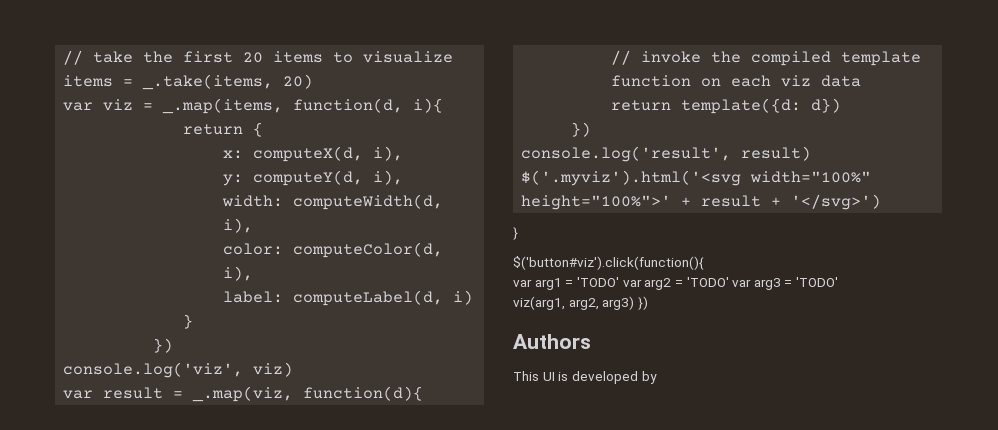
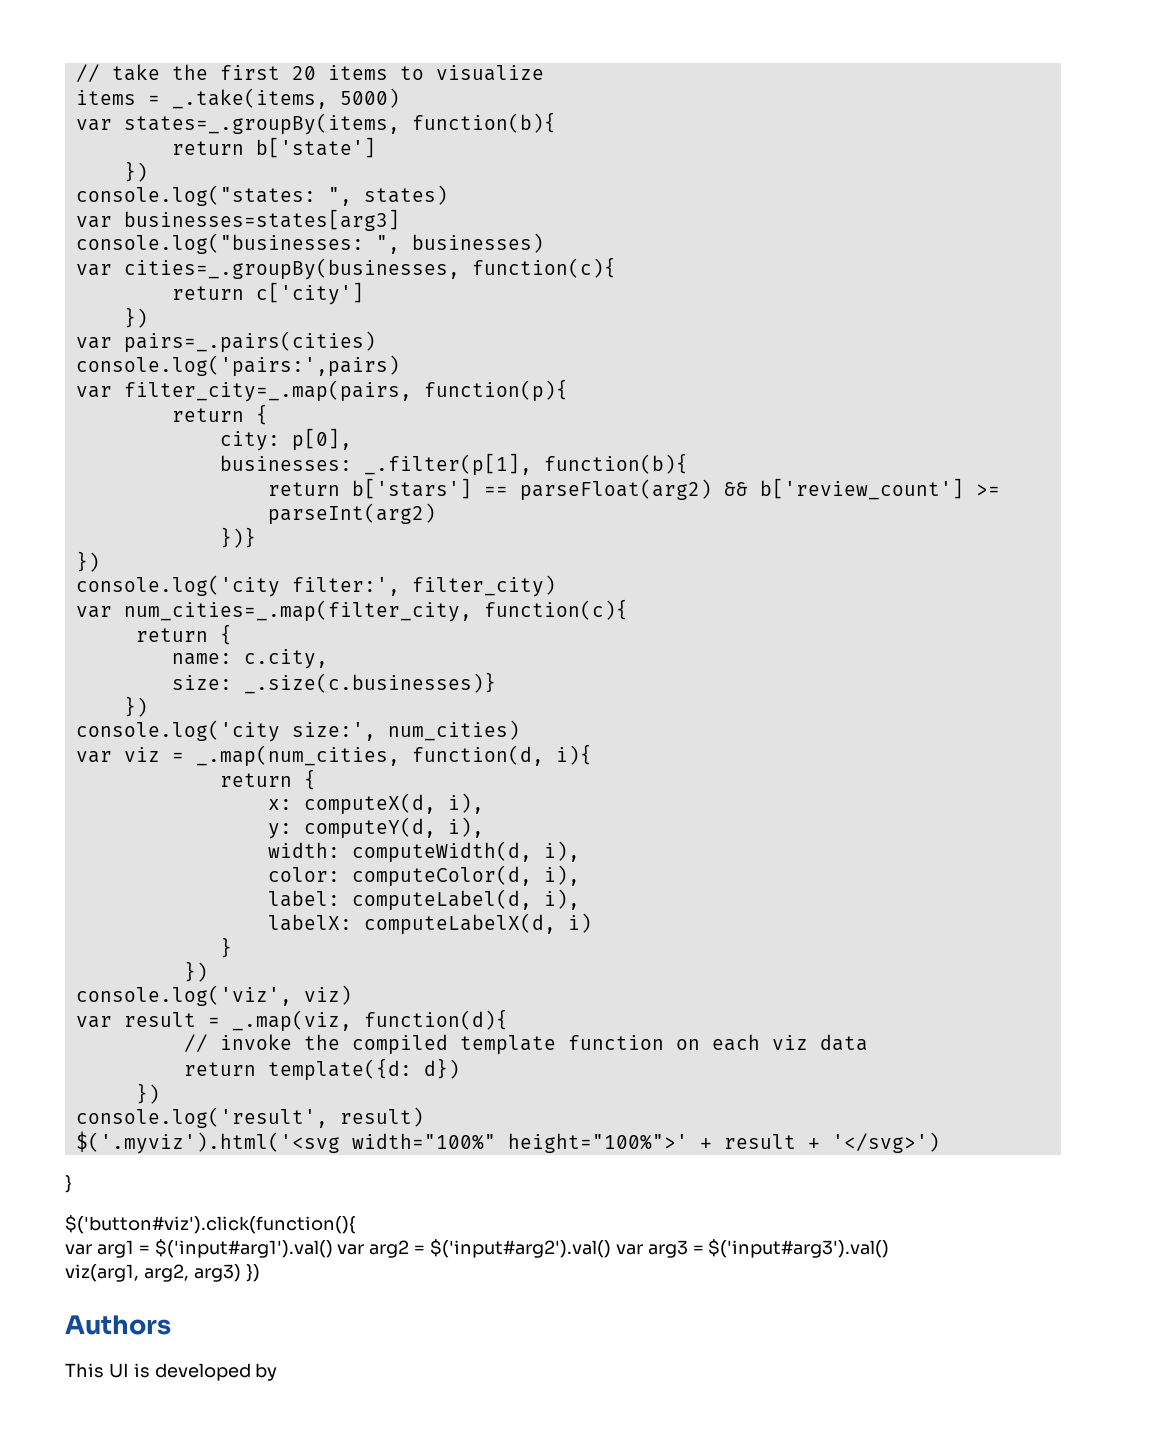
- items = _.take(items, 20)
+ items = _.take(items, 5000)
+ var states=_.groupBy(items, function(b){
+ return b['state']
+ })
+ console.log("states: ", states)
+ var businesses=states[arg3]
+ console.log("businesses: ", businesses)
+ var cities=_.groupBy(businesses, function(c){
+ return c['city']
+ })
+ var pairs=_.pairs(cities)
+ console.log('pairs:',pairs)
+ var filter_city=_.map(pairs, function(p){
+ return {
+ city: p[0],
+ businesses: _.filter(p[1], function(b){
+ return b['stars'] == parseFloat(arg2) && b['review_count'] >= parseInt(arg2)
+ })}
+ })
+ console.log('city filter:', filter_city)
+ var num_cities=_.map(filter_city, function(c){
+ return {
+ name: c.city,
+ size: _.size(c.businesses)}
+ })
+ console.log('city size:', num_cities)
- var viz = _.map(items, function(d, i){
+ var viz = _.map(num_cities, function(d, i){
- label: computeLabel(d, i)
+ label: computeLabel(d, i),
+ labelX: computeLabelX(d, i)
- var arg1 = 'TODO' var arg2 = 'TODO' var arg3 = 'TODO'
+ var arg1 = $('input#arg1').val() var arg2 = $('input#arg2').val() var arg3 = $('input#arg3').val()

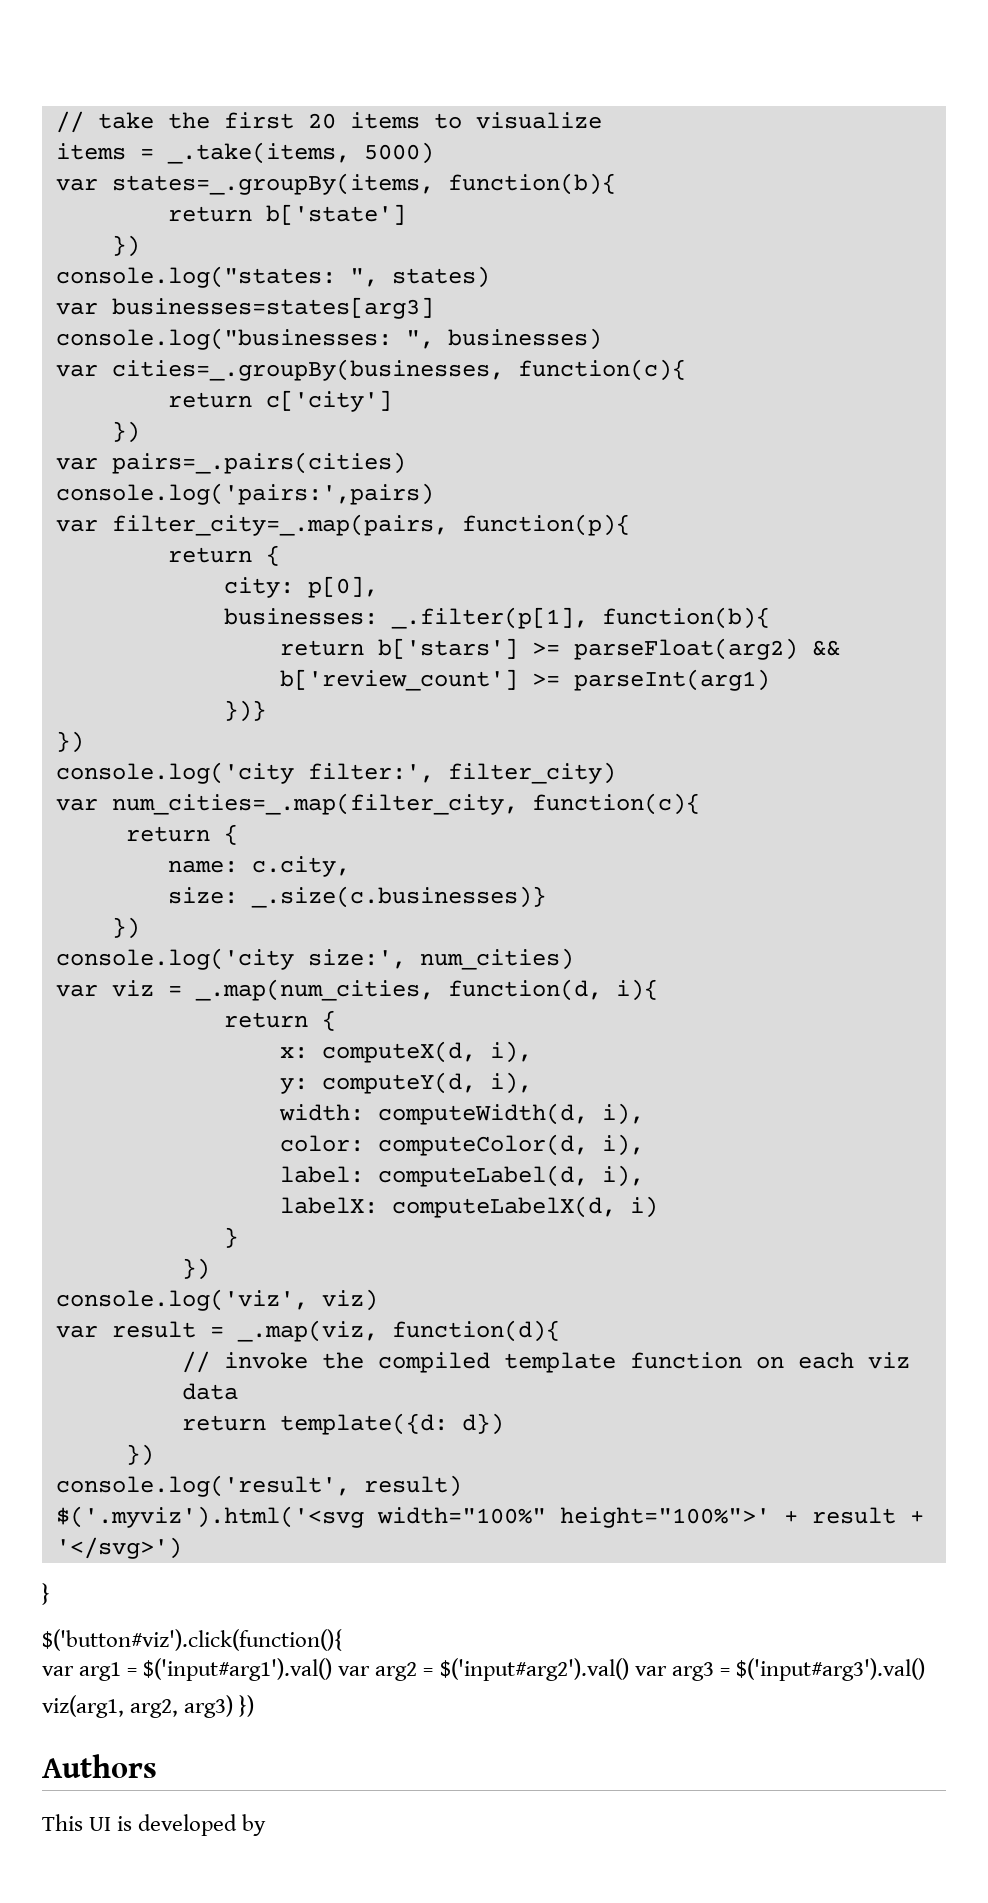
- return b['stars'] == parseFloat(arg2) && b['review_count'] >= parseInt(arg2)
+ return b['stars'] >= parseFloat(arg2) && b['review_count'] >= parseInt(arg1)

